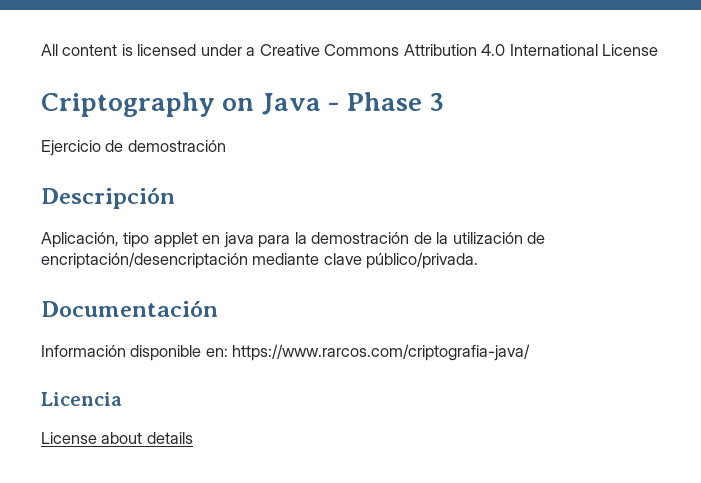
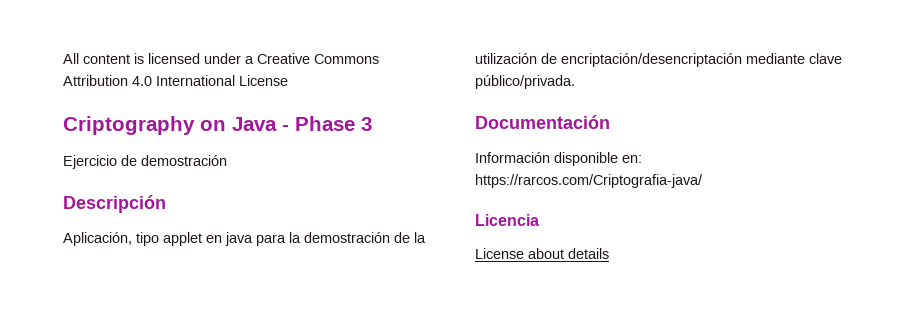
- Información disponible en: https://www.rarcos.com/criptografia-java/
+ Información disponible en: https://rarcos.com/Criptografia-java/

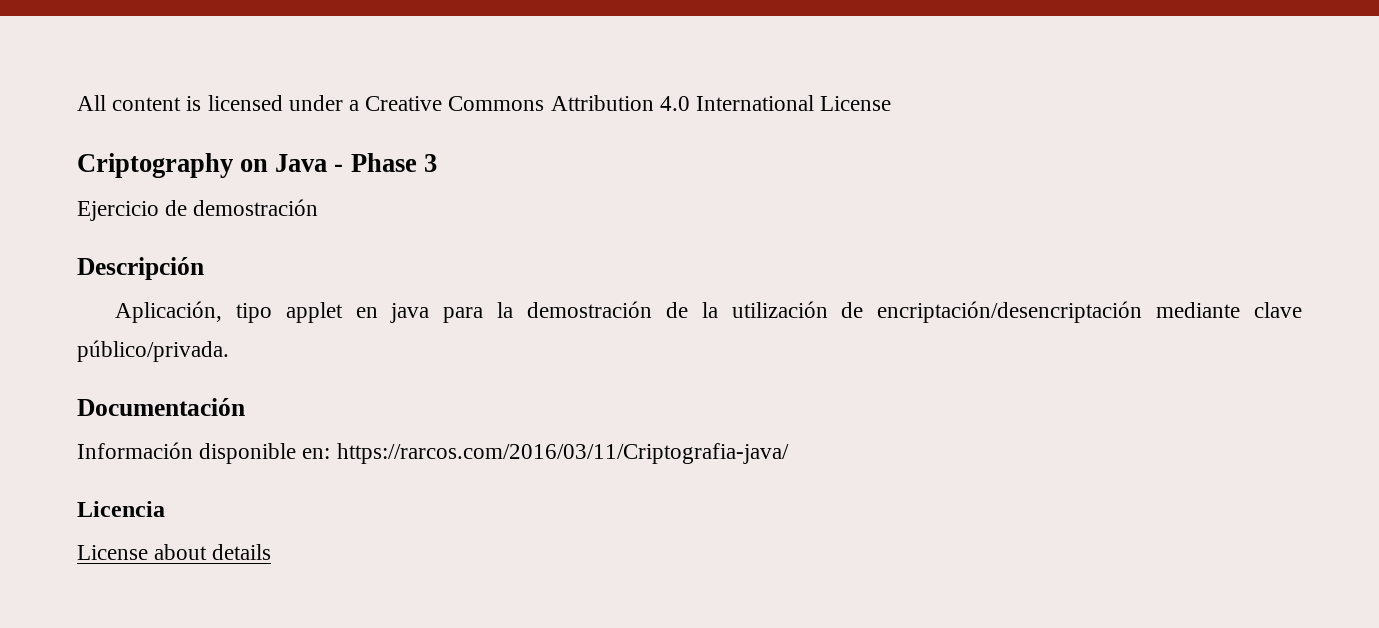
- Información disponible en: https://rarcos.com/Criptografia-java/
+ Información disponible en: https://rarcos.com/2016/03/11/Criptografia-java/

